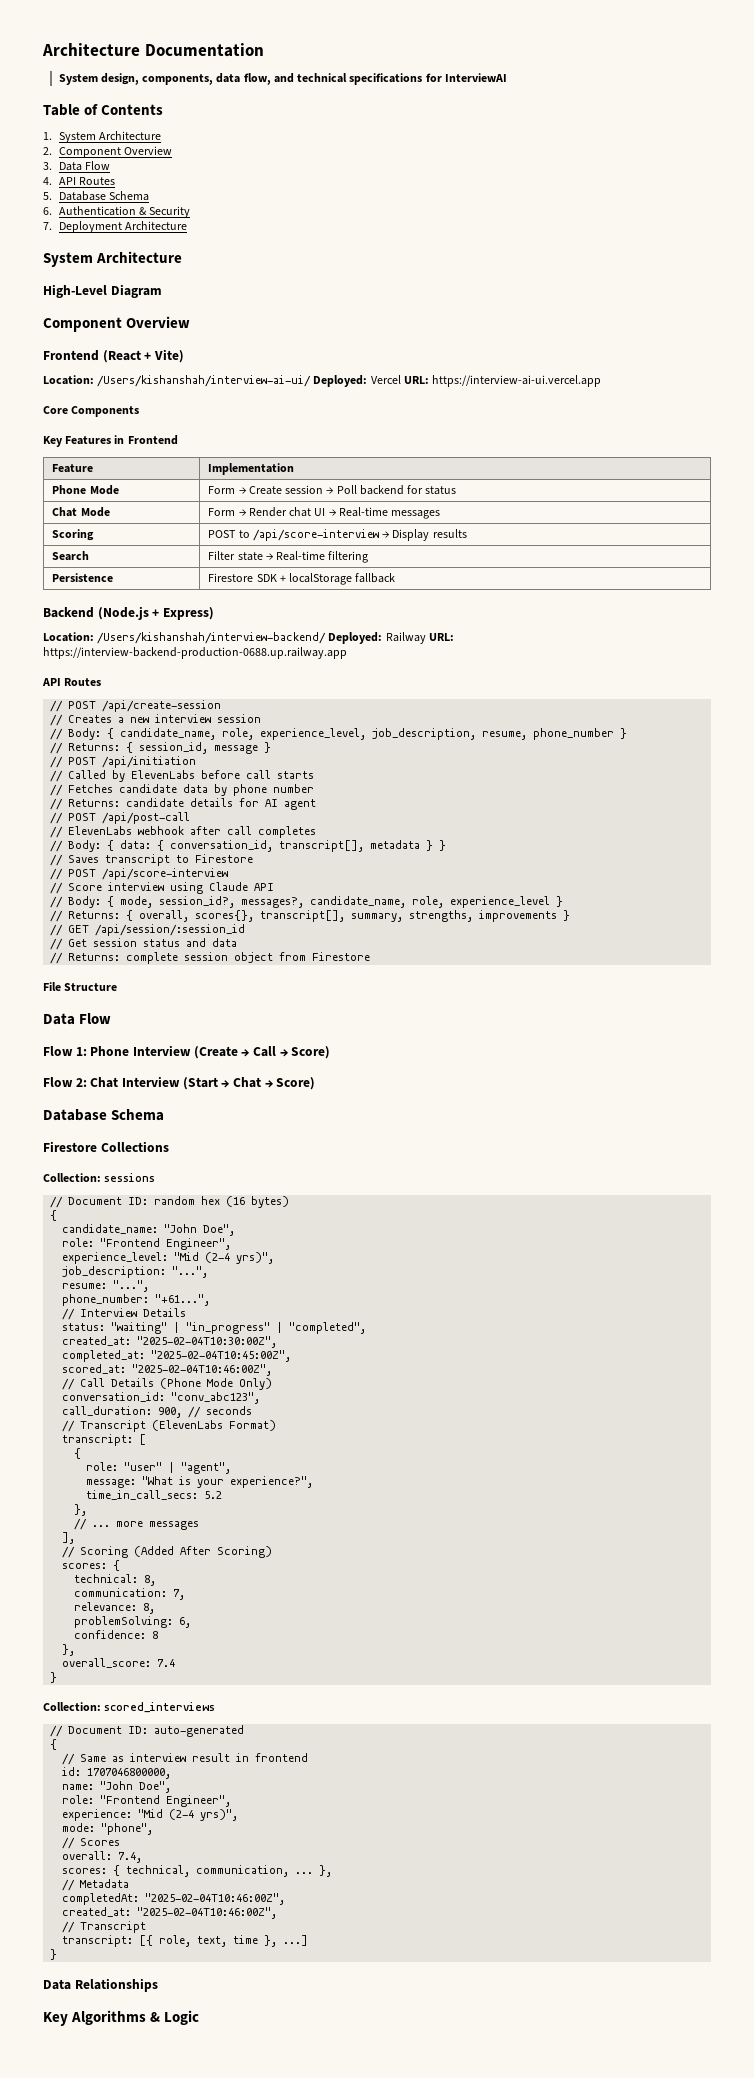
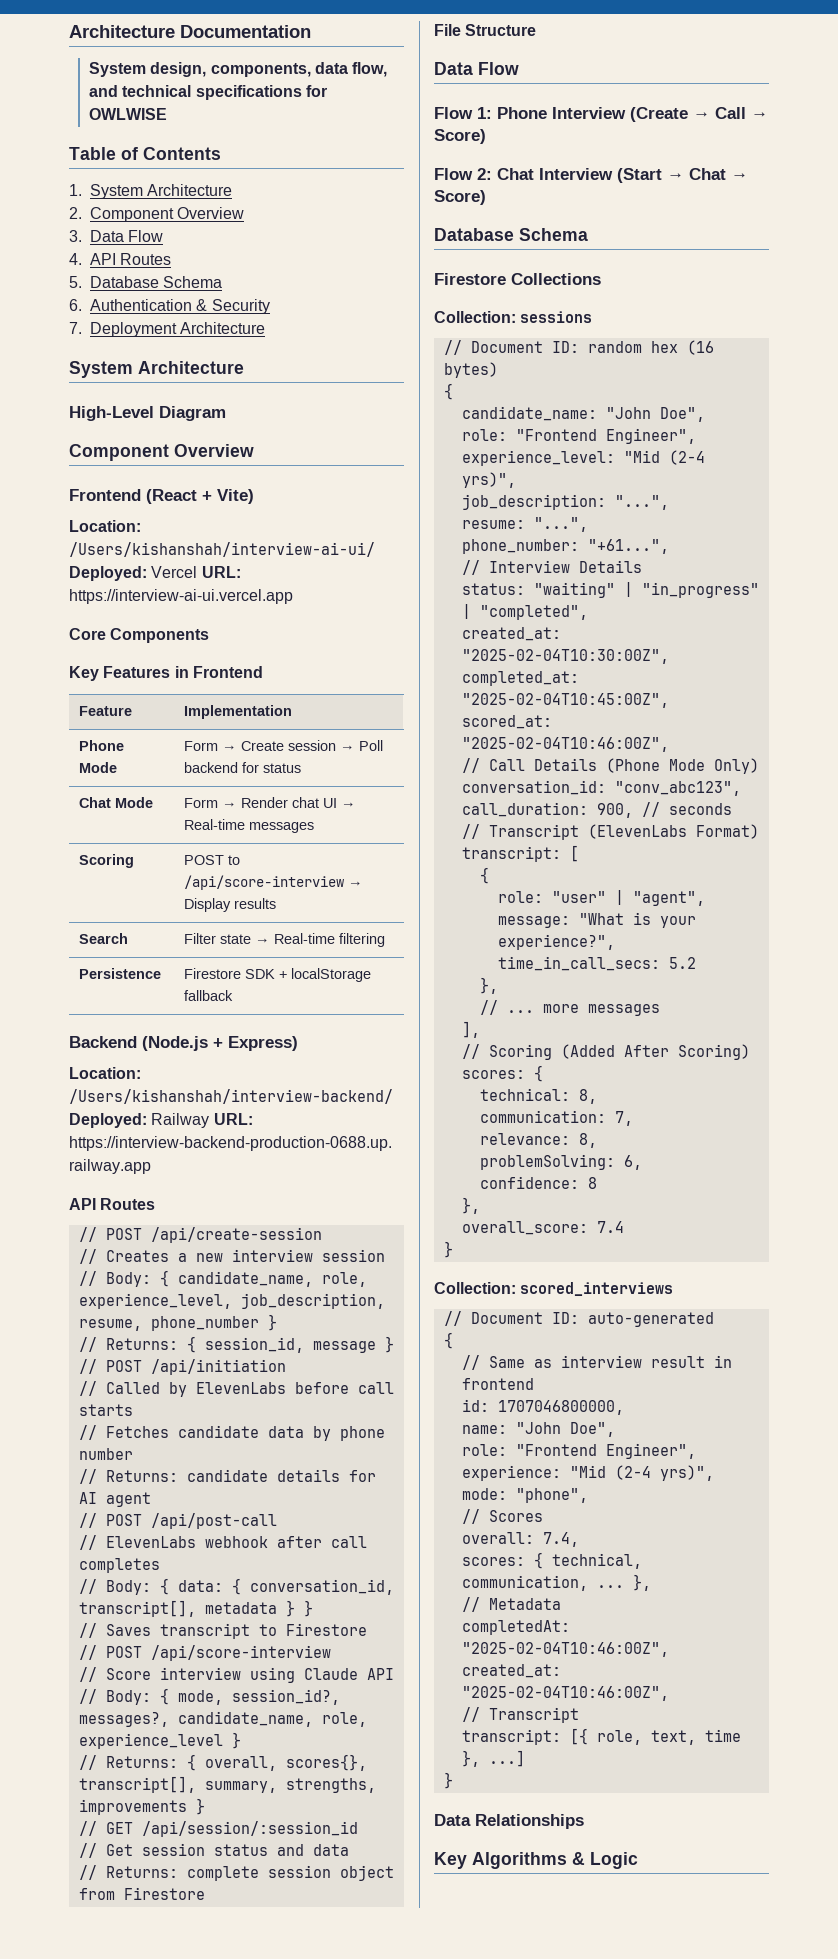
- System design, components, data flow, and technical specifications for InterviewAI
+ System design, components, data flow, and technical specifications for OWLWISE

